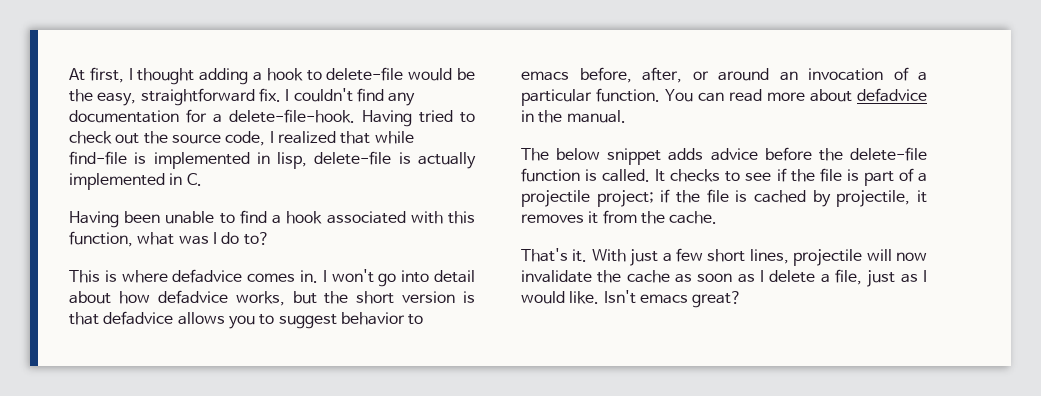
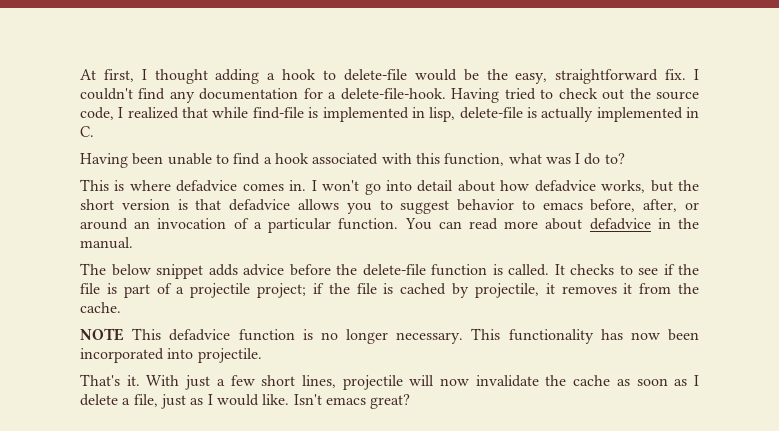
+ NOTE This defadvice function is no longer necessary. This functionality has now been incorporated into projectile.

